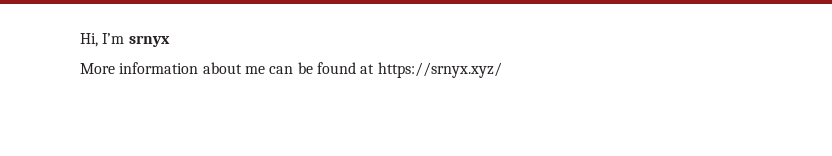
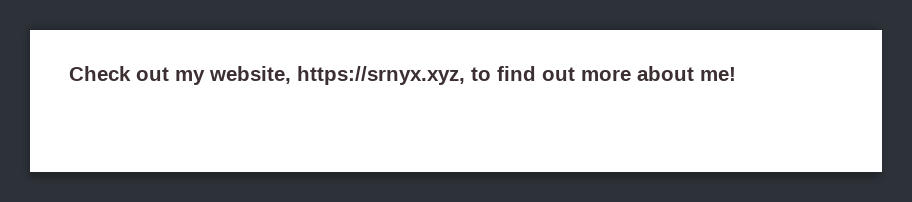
- Hi, I’m srnyx
- More information about me can be found at https://srnyx.xyz/
+ Check out my website, https://srnyx.xyz, to find out more about me!

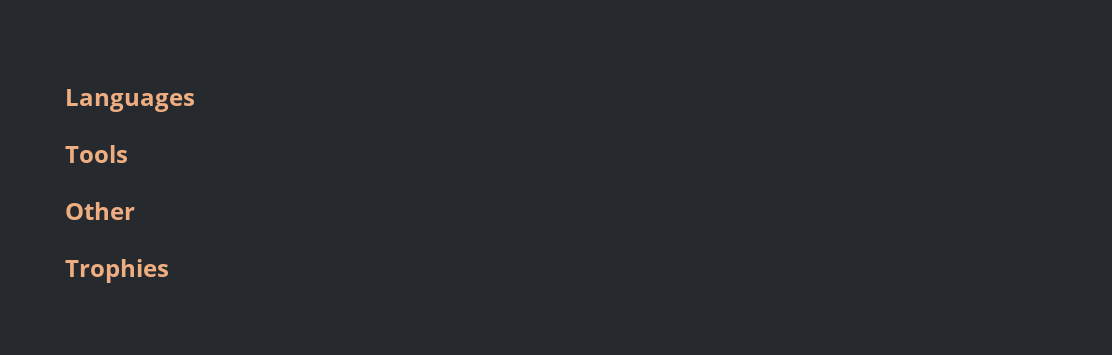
- Check out my website, https://srnyx.xyz, to find out more about me!
+ Languages
+ Tools
+ Other
+ Trophies

